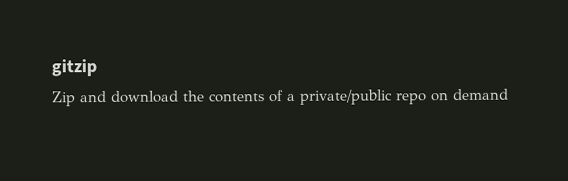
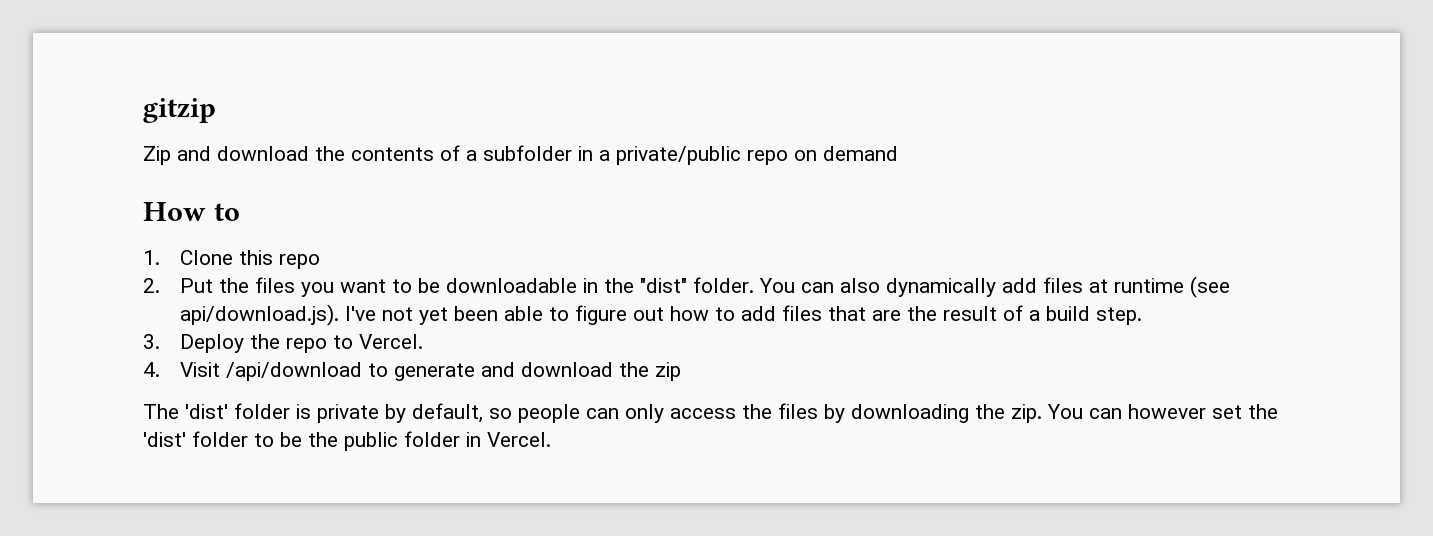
- Zip and download the contents of a private/public repo on demand
+ Zip and download the contents of a subfolder in a private/public repo on demand
+ How to
+ 1. Clone this repo
+ 2. Put the files you want to be downloadable in the "dist" folder. You can also dynamically add files at runtime (see api/download.js). I've not yet been able to figure out how to add files that are the result of a build step.
+ 3. Deploy the repo to Vercel.
+ 4. Visit /api/download to generate and download the zip
+ The 'dist' folder is private by default, so people can only access the files by downloading the zip. You can however set the 'dist' folder to be the public folder in Vercel.

